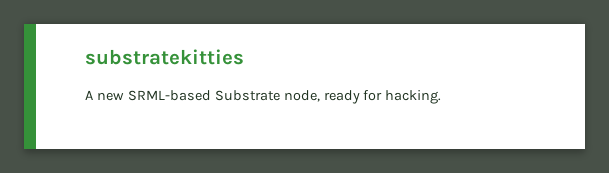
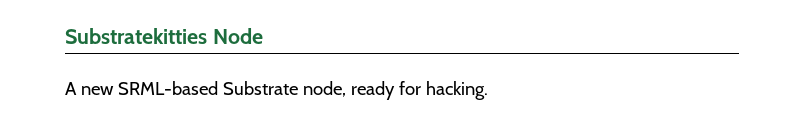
- substratekitties
+ Substratekitties Node

